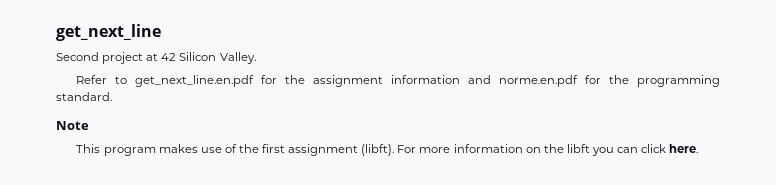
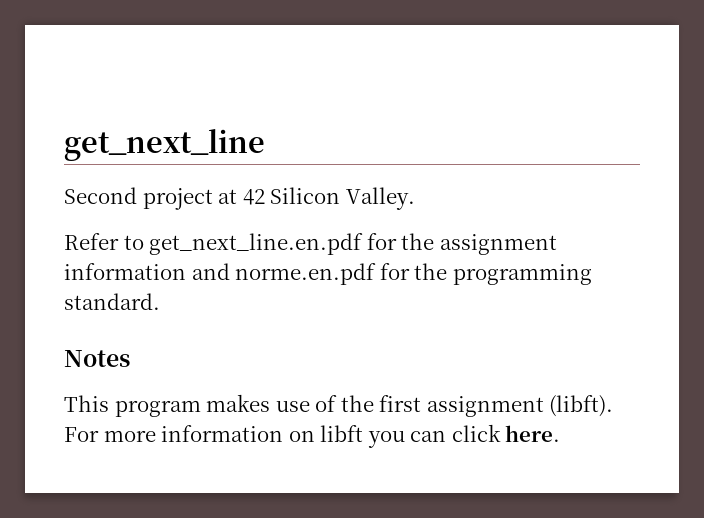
- Note
+ Notes
- For more information on the libft you can click here.
+ For more information on libft you can click here.

